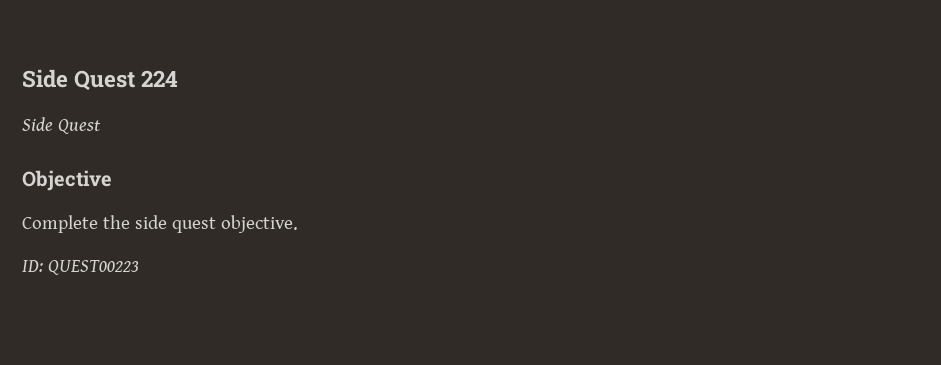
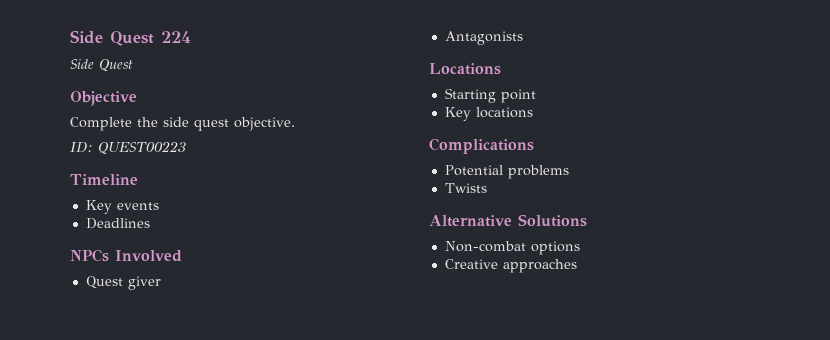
+ Timeline
+ Key events
+ Deadlines
+ NPCs Involved
+ Quest giver
+ Antagonists
+ Locations
+ Starting point
+ Key locations
+ Complications
+ Potential problems
+ Twists
+ Alternative Solutions
+ Non-combat options
+ Creative approaches

